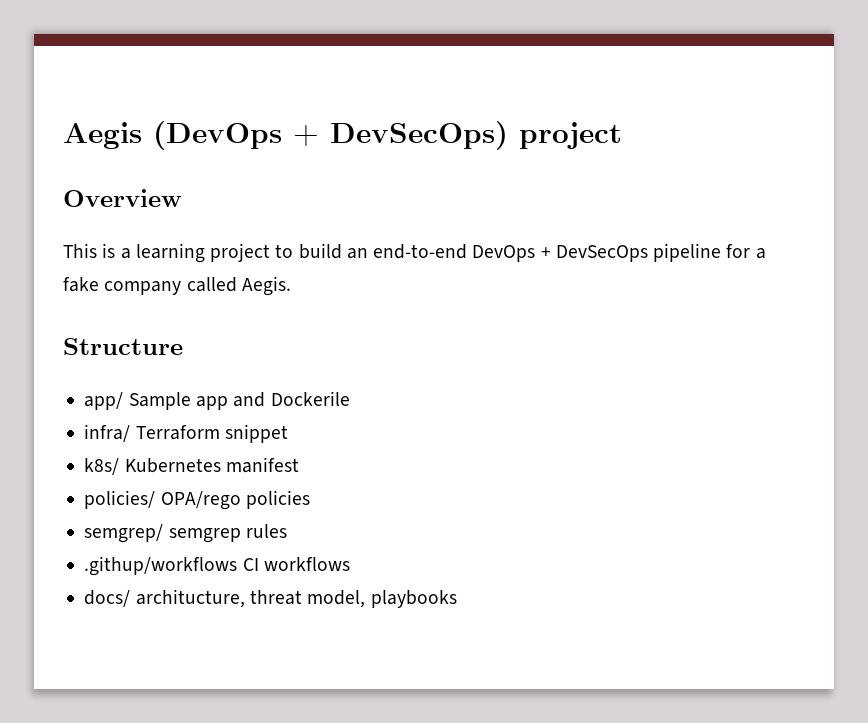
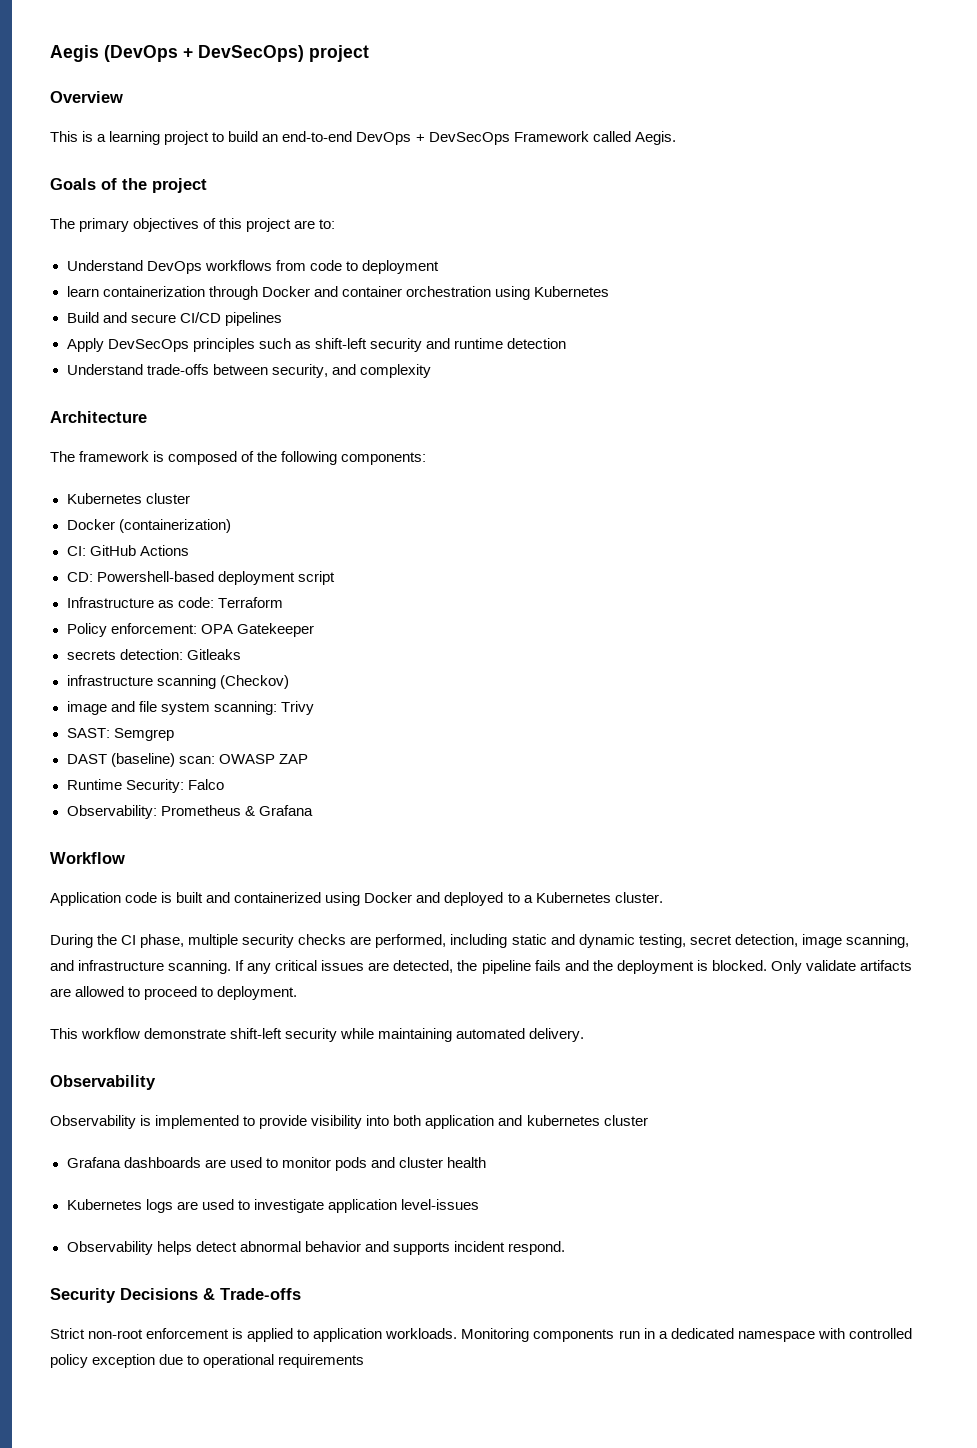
- This is a learning project to build an end-to-end DevOps + DevSecOps pipeline for a fake company called Aegis.
- Structure
- app/ Sample app and Dockerile
- infra/ Terraform snippet
- k8s/ Kubernetes manifest
- policies/ OPA/rego policies
- semgrep/ semgrep rules
- .githup/workflows CI workflows
- docs/ architucture, threat model, playbooks
+ This is a learning project to build an end-to-end DevOps + DevSecOps Framework called Aegis.
+ Goals of the project
+ The primary objectives of this project are to:
+ Understand DevOps workflows from code to deployment
+ learn containerization through Docker and container orchestration using Kubernetes
+ Build and secure CI/CD pipelines
+ Apply DevSecOps principles such as shift-left security and runtime detection
+ Understand trade-offs between security, and complexity
+ Architecture
+ The framework is composed of the following components:
+ Kubernetes cluster
+ Docker (containerization)
+ CI: GitHub Actions
+ CD: Powershell-based deployment script
+ Infrastructure as code: Terraform
+ Policy enforcement: OPA Gatekeeper
+ secrets detection: Gitleaks
+ infrastructure scanning (Checkov)
+ image and file system scanning: Trivy
+ SAST: Semgrep
+ DAST (baseline) scan: OWASP ZAP
+ Runtime Security: Falco
+ Observability: Prometheus & Grafana
+ Workflow
+ Application code is built and containerized using Docker and deployed to a Kubernetes cluster.
+ During the CI phase, multiple security checks are performed, including static and dynamic testing, secret detection, image scanning, and infrastructure scanning. If any critical issues are detected, the pipeline fails and the deployment is blocked. Only validate artifacts are allowed to proceed to deployment.
+ This workflow demonstrate shift-left security while maintaining automated delivery.
+ Observability
+ Observability is implemented to provide visibility into both application and kubernetes cluster
+ Grafana dashboards are used to monitor pods and cluster health
+ Kubernetes logs are used to investigate application level-issues
+ Observability helps detect abnormal behavior and supports incident respond.
+ Security Decisions & Trade-offs
+ Strict non-root enforcement is applied to application workloads. Monitoring components run in a dedicated namespace with controlled policy exception due to operational requirements

